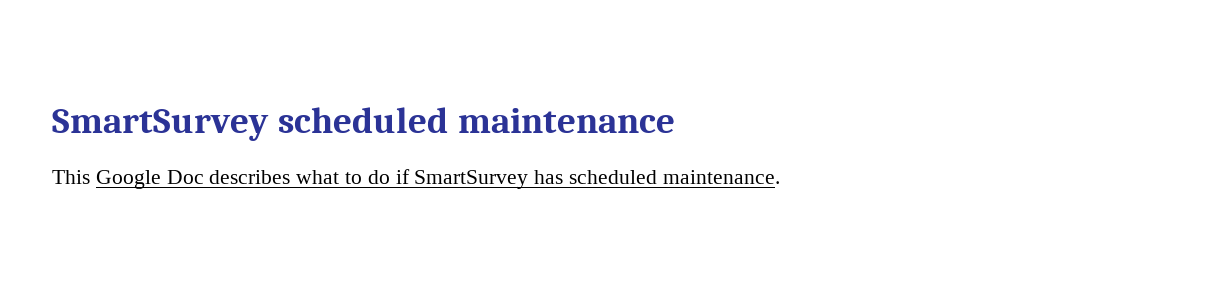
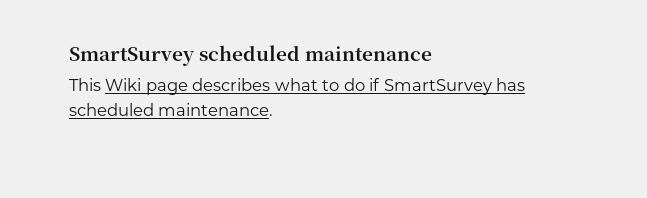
- This Google Doc describes what to do if SmartSurvey has scheduled maintenance.
+ This Wiki page describes what to do if SmartSurvey has scheduled maintenance.

